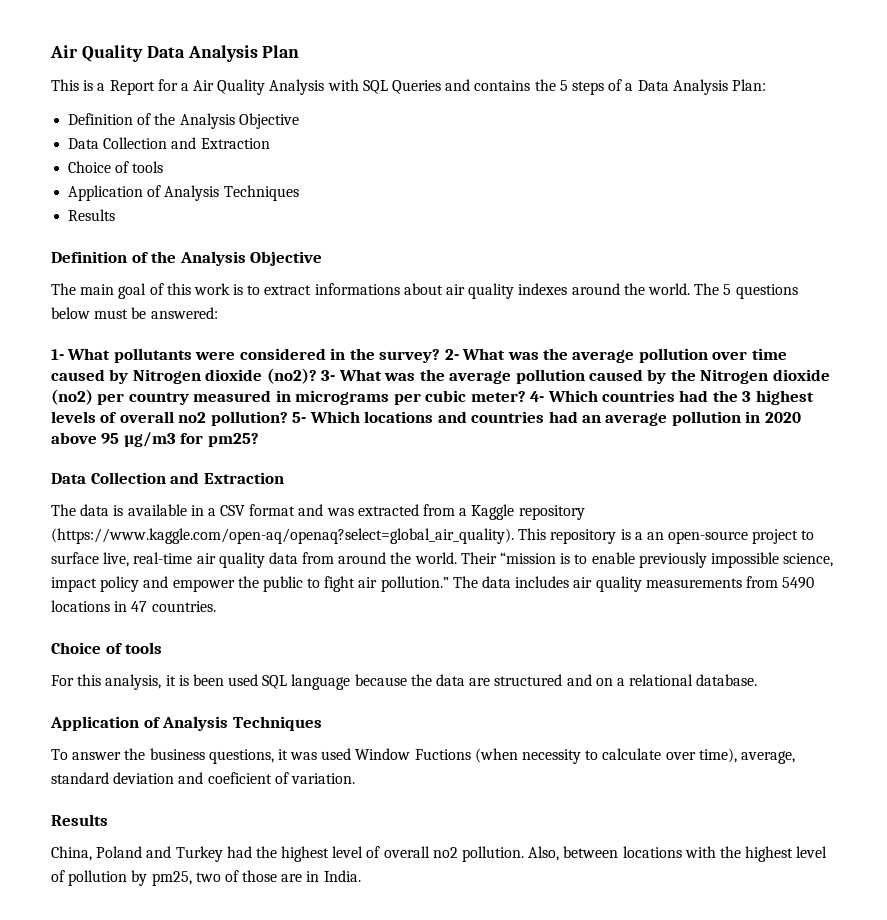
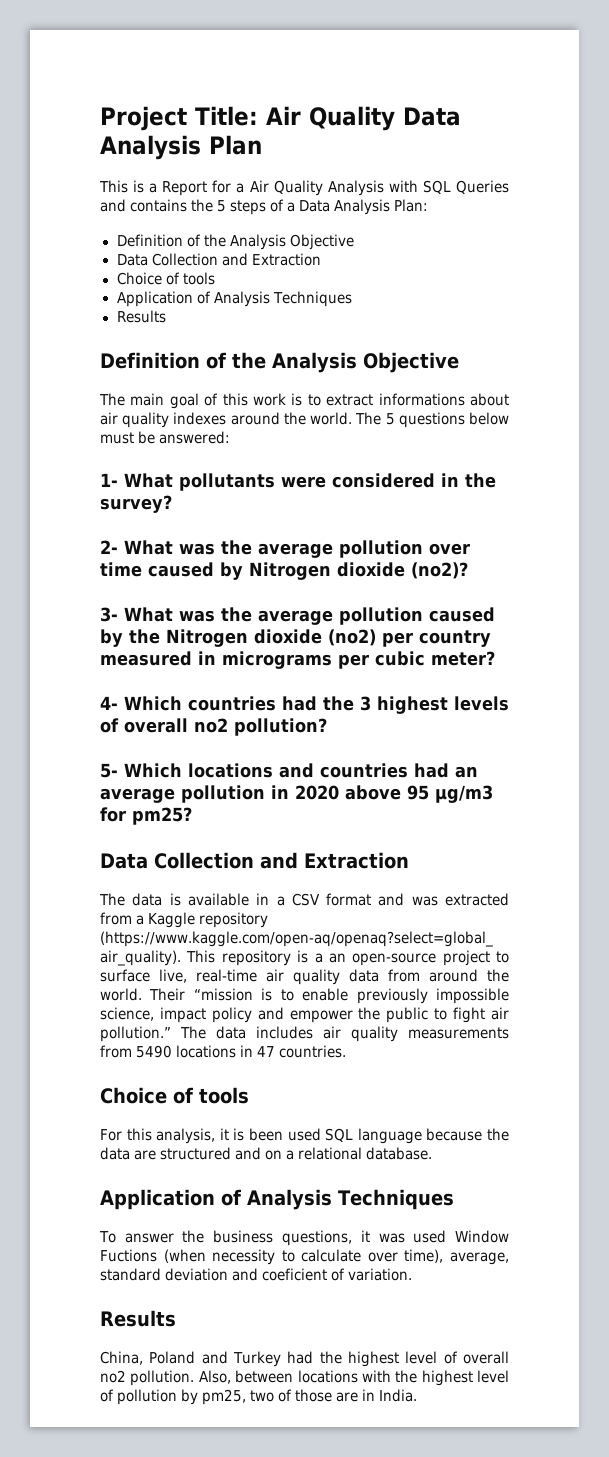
- Air Quality Data Analysis Plan
+ Project Title: Air Quality Data Analysis Plan
- 1- What pollutants were considered in the survey? 2- What was the average pollution over time caused by Nitrogen dioxide (no2)? 3- What was the average pollution caused by the Nitrogen dioxide (no2) per country measured in micrograms per cubic meter? 4- Which countries had the 3 highest levels of overall no2 pollution? 5- Which locations and countries had an average pollution in 2020 above 95 µg/m3 for pm25?
+ 1- What pollutants were considered in the survey?
+ 2- What was the average pollution over time caused by Nitrogen dioxide (no2)?
+ 3- What was the average pollution caused by the Nitrogen dioxide (no2) per country measured in micrograms per cubic meter?
+ 4- Which countries had the 3 highest levels of overall no2 pollution?
+ 5- Which locations and countries had an average pollution in 2020 above 95 µg/m3 for pm25?

